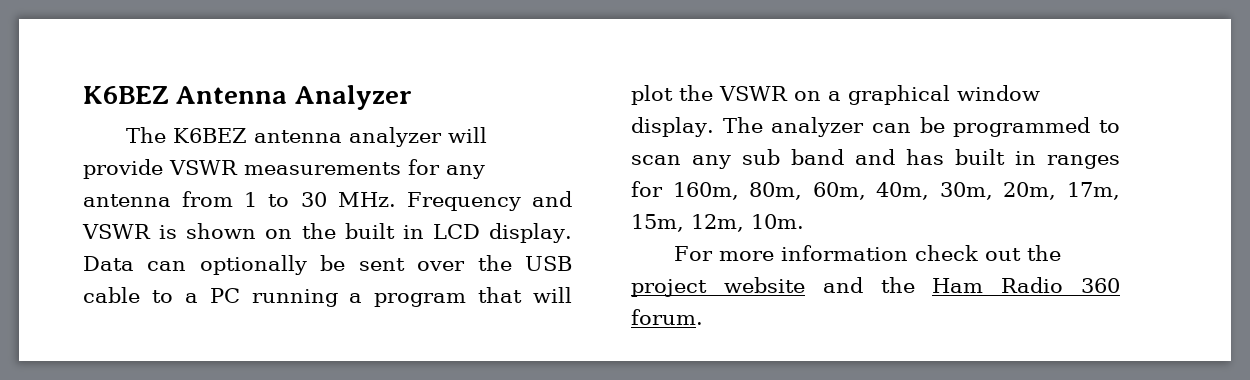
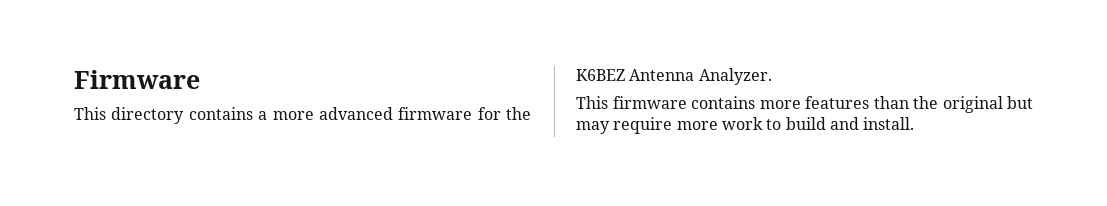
- K6BEZ Antenna Analyzer
- The K6BEZ antenna analyzer will provide VSWR measurements for any antenna from 1 to 30 MHz. Frequency and VSWR is shown on the built in LCD display. Data can optionally be sent over the USB cable to a PC running a program that will plot the VSWR on a graphical window display. The analyzer can be programmed to scan any sub band and has built in ranges for 160m, 80m, 60m, 40m, 30m, 20m, 17m, 15m, 12m, 10m.
- For more information check out the project website and the Ham Radio 360 forum.
+ Firmware
+ This directory contains a more advanced firmware for the K6BEZ Antenna Analyzer.
+ This firmware contains more features than the original but may require more work to build and install.

